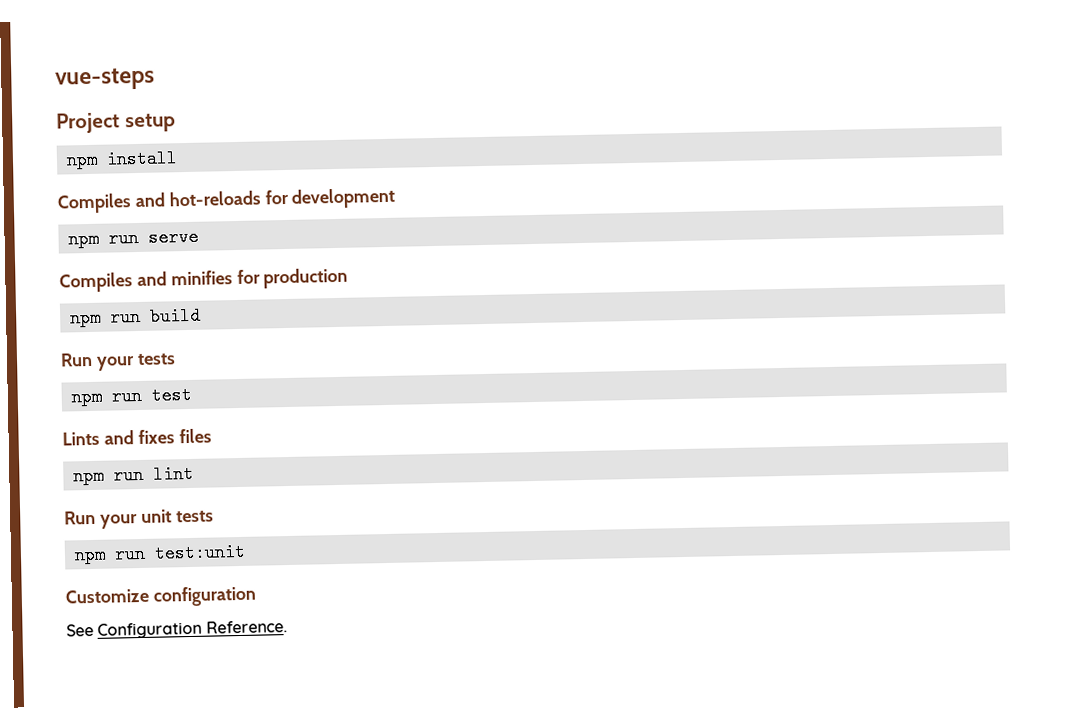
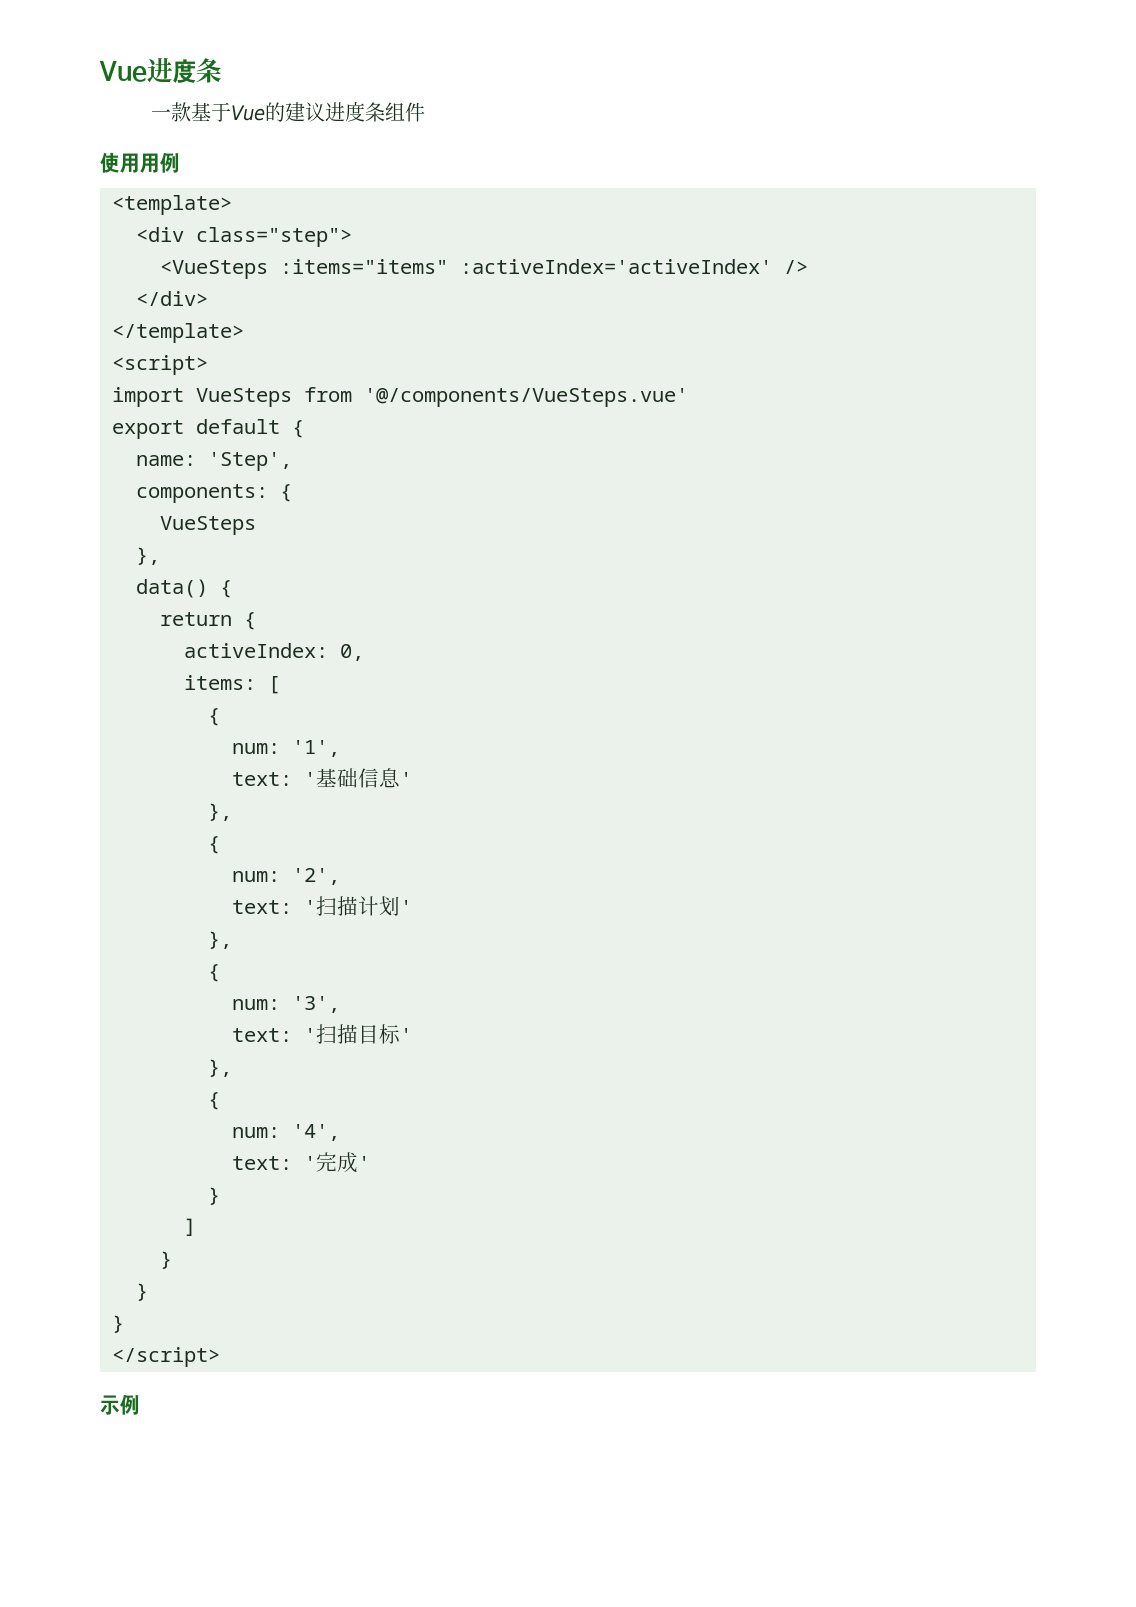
- vue-steps
- Project setup
- npm install
- Compiles and hot-reloads for development
- npm run serve
- Compiles and minifies for production
- npm run build
- Run your tests
- npm run test
- Lints and fixes files
- npm run lint
- Run your unit tests
- npm run test:unit
- Customize configuration
- See Configuration Reference.
+ Vue进度条
+ 一款基于Vue的建议进度条组件
+ 使用用例
+ <template>
+ <div class="step">
+ <VueSteps :items="items" :activeIndex='activeIndex' />
+ </div>
+ </template>
+ <script>
+ import VueSteps from '@/components/VueSteps.vue'
+ export default {
+ name: 'Step',
+ components: {
+ VueSteps
+ },
+ data() {
+ return {
+ activeIndex: 0,
+ items: [
+ {
+ num: '1',
+ text: '基础信息'
+ },
+ {
+ num: '2',
+ text: '扫描计划'
+ },
+ {
+ num: '3',
+ text: '扫描目标'
+ },
+ {
+ num: '4',
+ text: '完成'
+ }
+ ]
+ }
+ }
+ }
+ </script>
+ 示例

